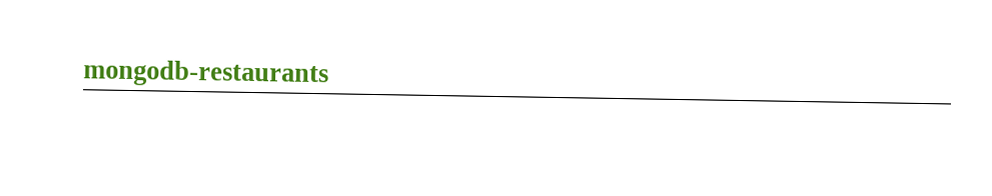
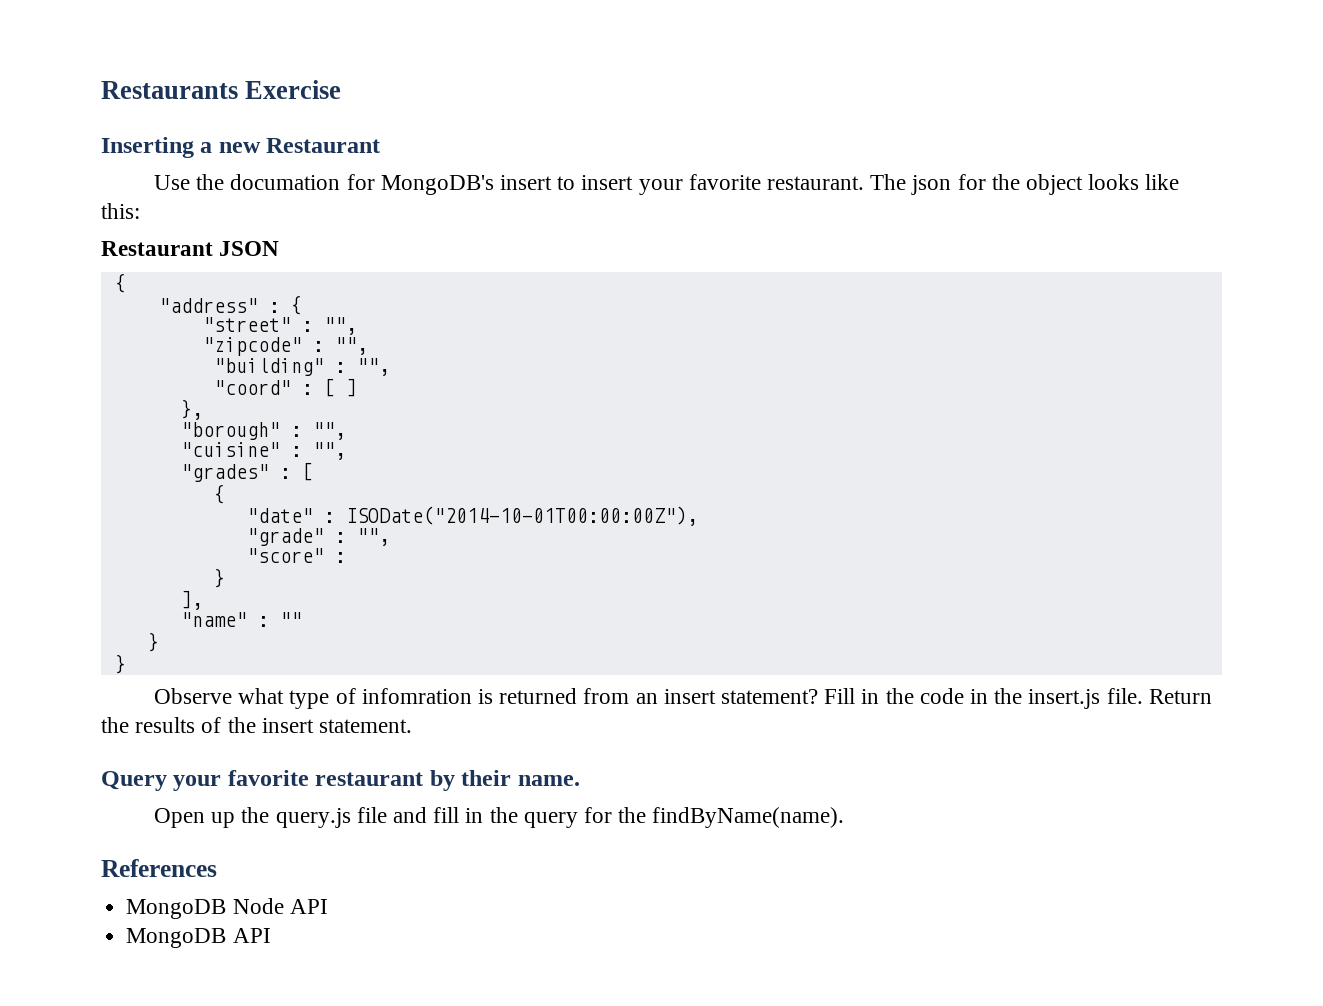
- mongodb-restaurants
+ Restaurants Exercise
+ Inserting a new Restaurant
+ Use the documation for MongoDB's insert to insert your favorite restaurant. The json for the object looks like this:
+ Restaurant JSON
+ {
+ "address" : {
+ "street" : "",
+ "zipcode" : "",
+ "building" : "",
+ "coord" : [ ]
+ },
+ "borough" : "",
+ "cuisine" : "",
+ "grades" : [
+ {
+ "date" : ISODate("2014-10-01T00:00:00Z"),
+ "grade" : "",
+ "score" :
+ }
+ ],
+ "name" : ""
+ }
+ }
+ Observe what type of infomration is returned from an insert statement? Fill in the code in the insert.js file. Return the results of the insert statement.
+ Query your favorite restaurant by their name.
+ Open up the query.js file and fill in the query for the findByName(name).
+ References
+ MongoDB Node API
+ MongoDB API

